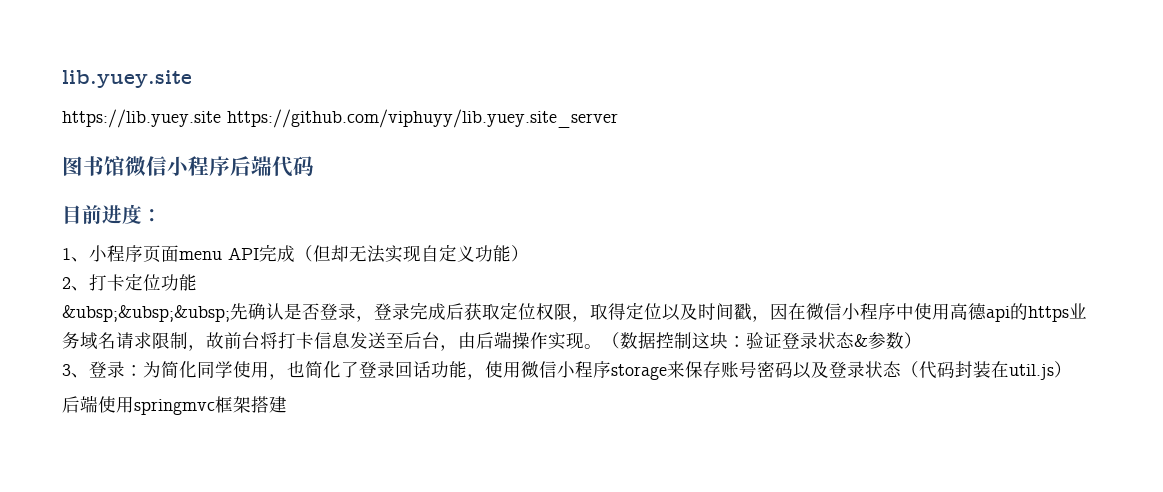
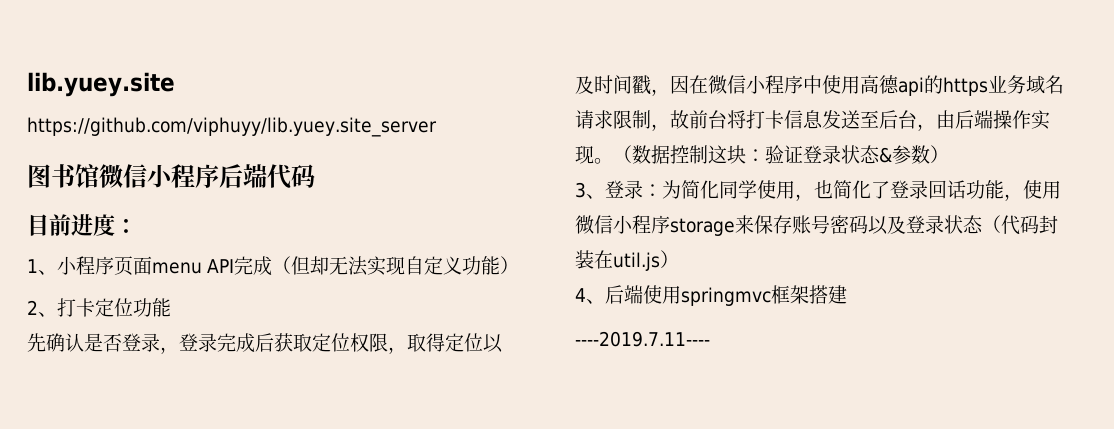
- https://lib.yuey.site https://github.com/viphuyy/lib.yuey.site_server
+ https://github.com/viphuyy/lib.yuey.site_server
- &ubsp;&ubsp;&ubsp;先确认是否登录，登录完成后获取定位权限，取得定位以及时间戳，因在微信小程序中使用高德api的https业务域名请求限制，故前台将打卡信息发送至后台，由后端操作实现。
+ 先确认是否登录，登录完成后获取定位权限，取得定位以及时间戳，因在微信小程序中使用高德api的https业务域名请求限制，故前台将打卡信息发送至后台，由后端操作实现。
- 后端使用springmvc框架搭建
+ 4、后端使用springmvc框架搭建
+ ----2019.7.11----

